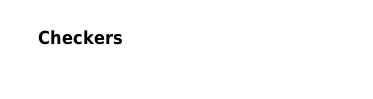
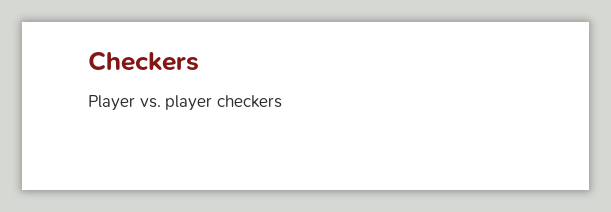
+ Player vs. player checkers

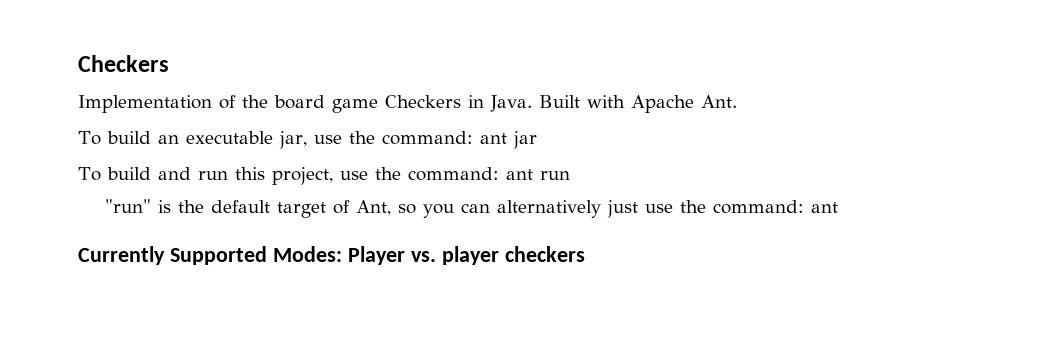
- Player vs. player checkers
+ Implementation of the board game Checkers in Java. Built with Apache Ant.
+ To build an executable jar, use the command: ant jar
+ To build and run this project, use the command: ant run
+ "run" is the default target of Ant, so you can alternatively just use the command: ant
+ Currently Supported Modes: Player vs. player checkers

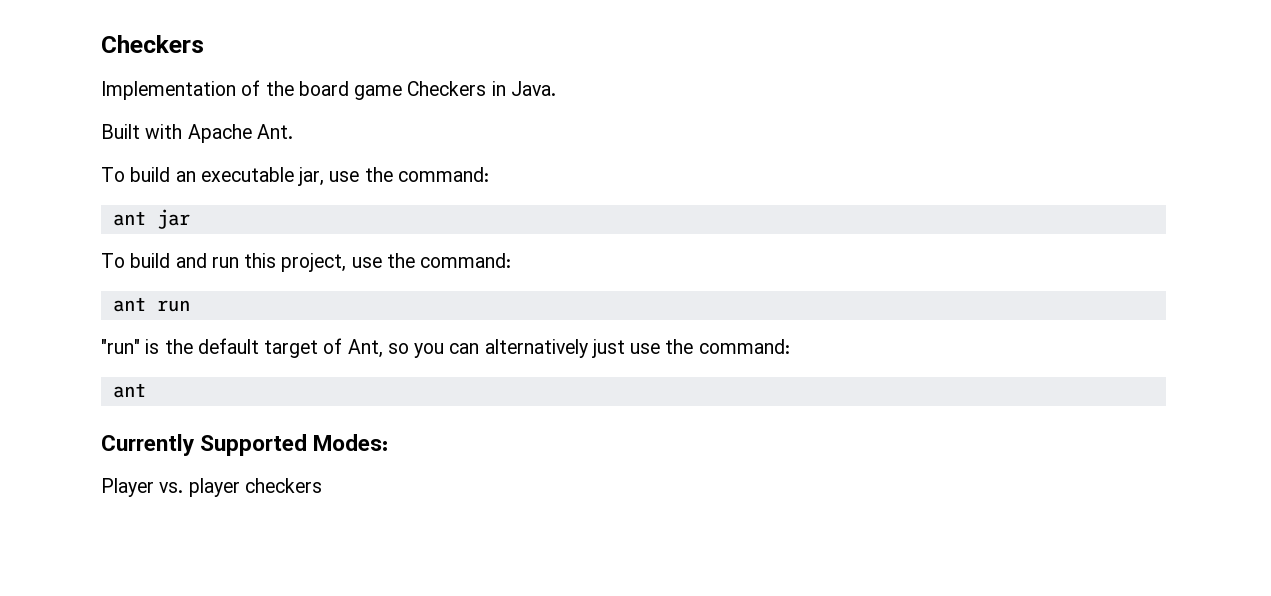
- Implementation of the board game Checkers in Java. Built with Apache Ant.
+ Implementation of the board game Checkers in Java.
+ Built with Apache Ant.
- To build an executable jar, use the command: ant jar
+ To build an executable jar, use the command:
+ ant jar
- To build and run this project, use the command: ant run
+ To build and run this project, use the command:
+ ant run
- "run" is the default target of Ant, so you can alternatively just use the command: ant
+ "run" is the default target of Ant, so you can alternatively just use the command:
+ ant
- Currently Supported Modes: Player vs. player checkers
+ Currently Supported Modes:
+ Player vs. player checkers

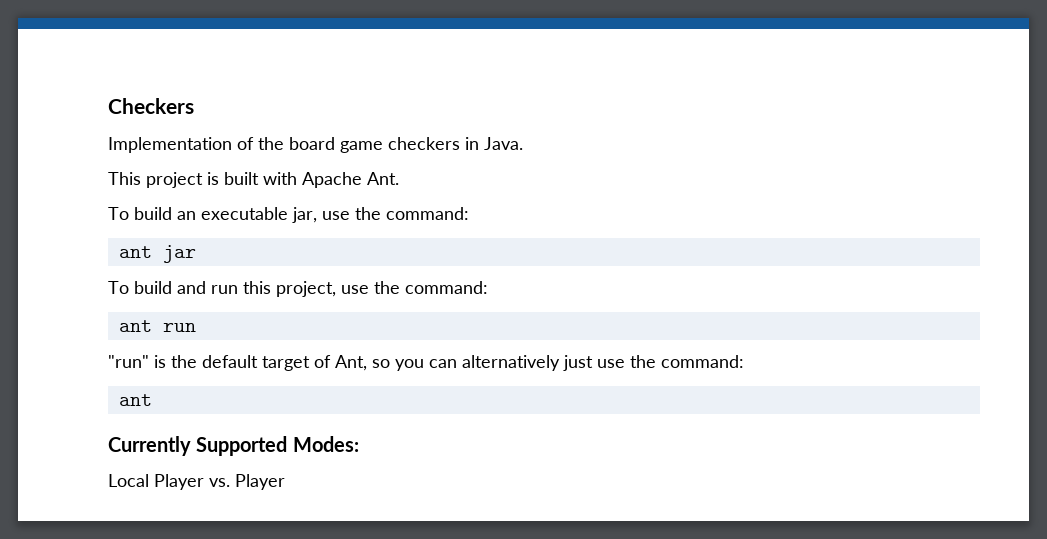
- Implementation of the board game Checkers in Java.
+ Implementation of the board game checkers in Java.
- Built with Apache Ant.
+ This project is built with Apache Ant.
- Player vs. player checkers
+ Local Player vs. Player

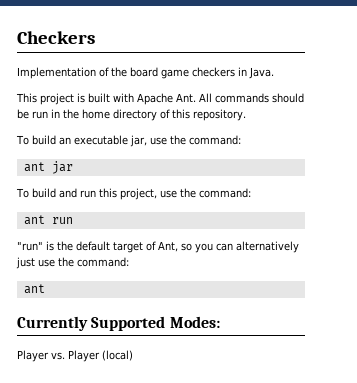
- This project is built with Apache Ant.
+ This project is built with Apache Ant. All commands should be run in the home directory of this repository.
- Local Player vs. Player
+ Player vs. Player (local)

